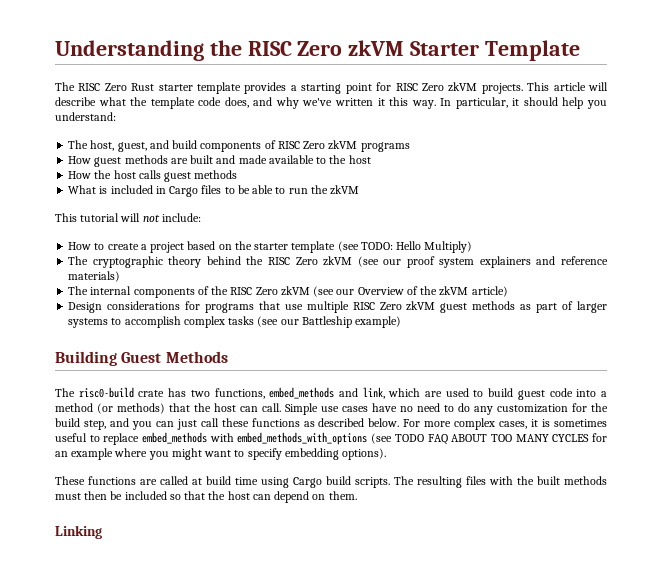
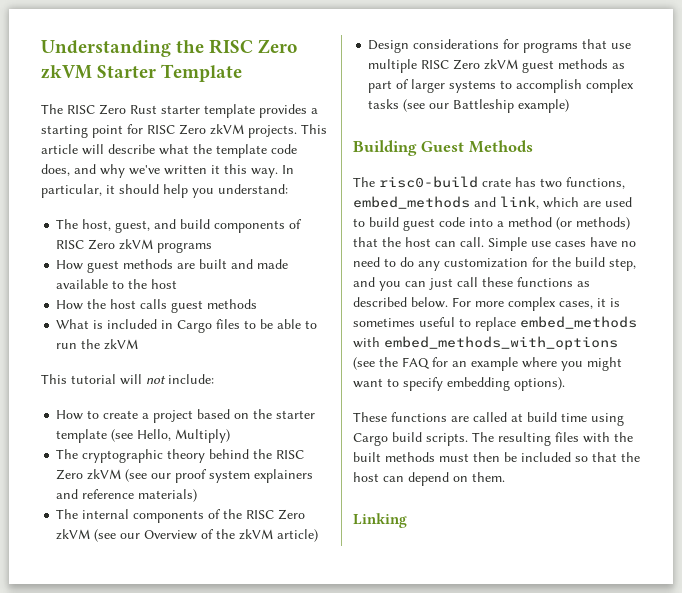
- How to create a project based on the starter template (see TODO: Hello Multiply)
+ How to create a project based on the starter template (see Hello, Multiply)
- For more complex cases, it is sometimes useful to replace embed_methods with embed_methods_with_options (see TODO FAQ ABOUT TOO MANY CYCLES for an example where you might want to specify embedding options).
+ For more complex cases, it is sometimes useful to replace embed_methods with embed_methods_with_options (see the FAQ for an example where you might want to specify embedding options).

